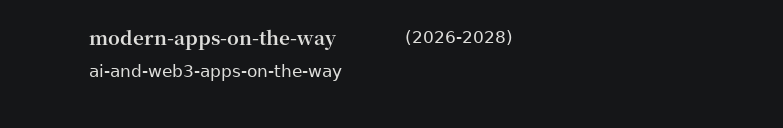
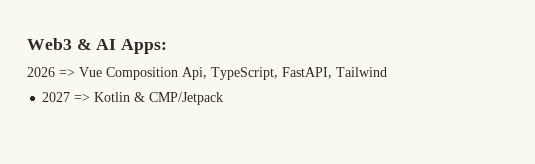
- modern-apps-on-the-way
- ai-and-web3-apps-on-the-way (2026-2028)
+ Web3 & AI Apps:
+ 2026 => Vue Composition Api, TypeScript, FastAPI, Tailwind
+ 2027 => Kotlin & CMP/Jetpack

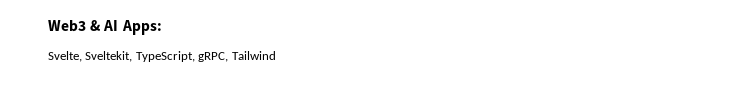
- 2026 => Vue Composition Api, TypeScript, FastAPI, Tailwind
- 2027 => Kotlin & CMP/Jetpack
+ Svelte, Sveltekit, TypeScript, gRPC, Tailwind

